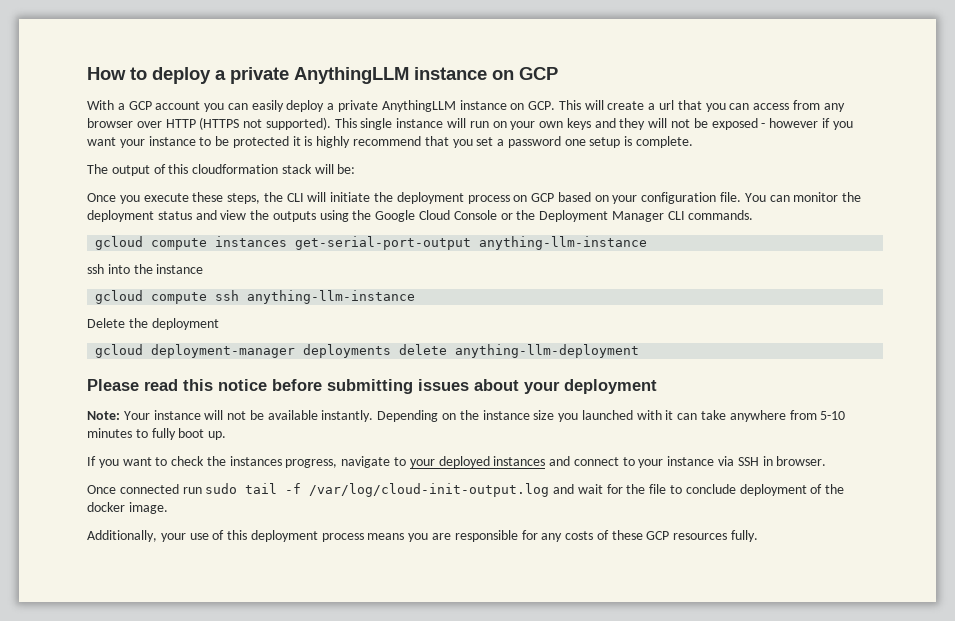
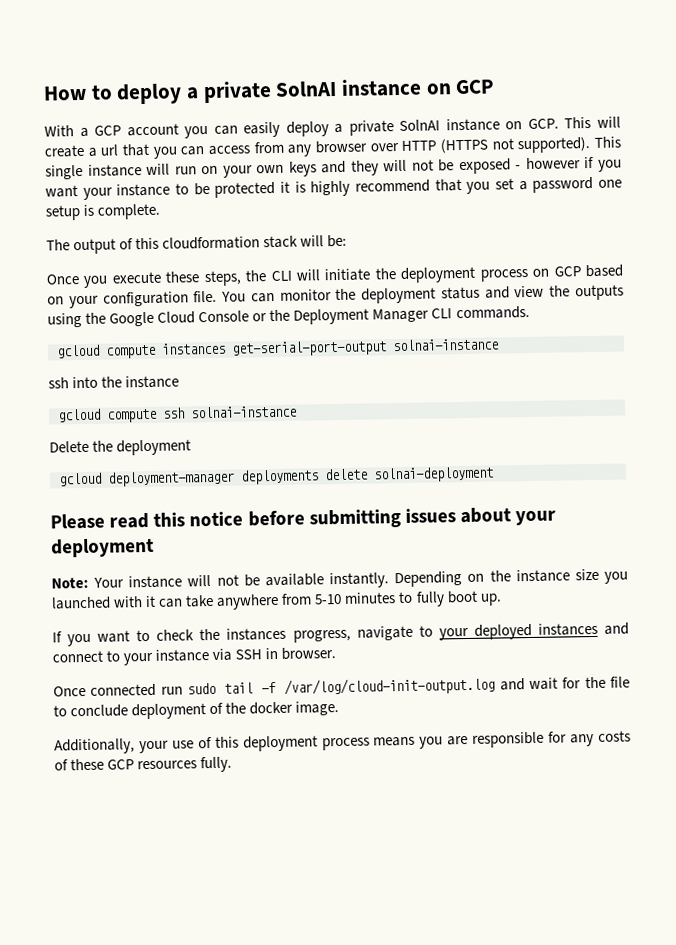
- How to deploy a private AnythingLLM instance on GCP
+ How to deploy a private SolnAI instance on GCP
- With a GCP account you can easily deploy a private AnythingLLM instance on GCP. This will create a url that you can access from any browser over HTTP (HTTPS not supported).
+ With a GCP account you can easily deploy a private SolnAI instance on GCP. This will create a url that you can access from any browser over HTTP (HTTPS not supported).
- gcloud compute instances get-serial-port-output anything-llm-instance
+ gcloud compute instances get-serial-port-output solnai-instance
- gcloud compute ssh anything-llm-instance
+ gcloud compute ssh solnai-instance
- gcloud deployment-manager deployments delete anything-llm-deployment
+ gcloud deployment-manager deployments delete solnai-deployment

